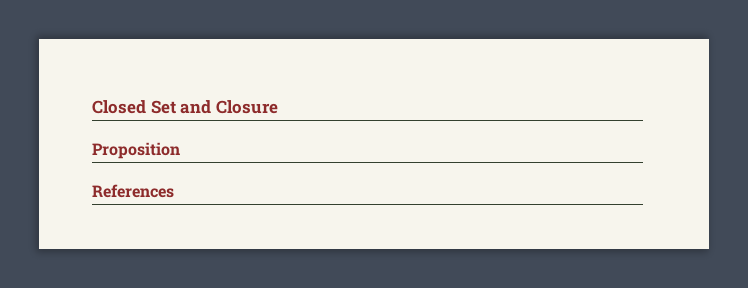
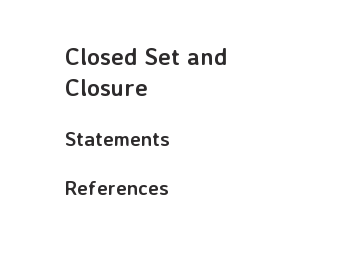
- Proposition
+ Statements

